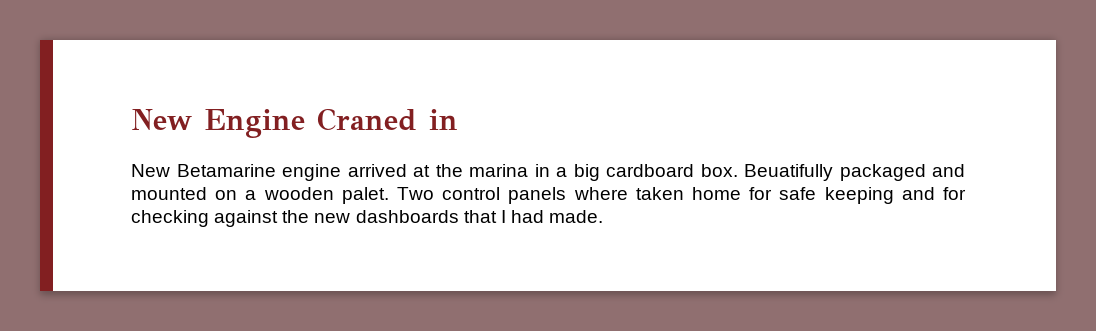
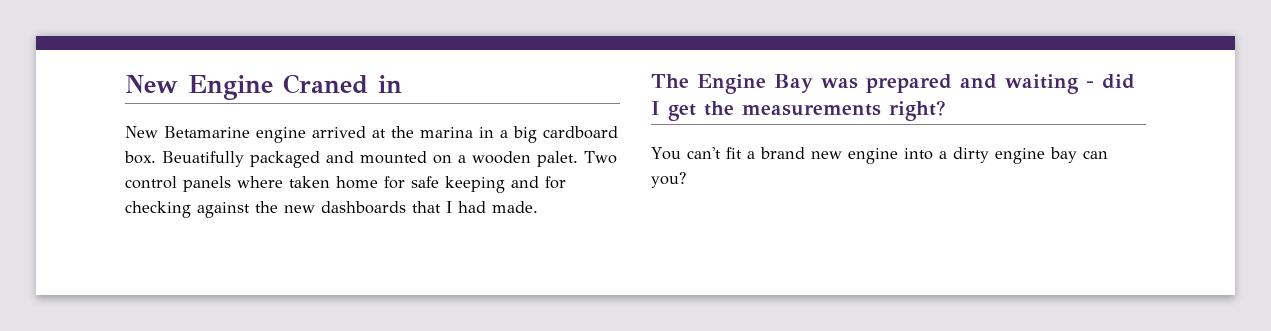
+ The Engine Bay was prepared and waiting - did I get the measurements right?
+ You can't fit a brand new engine into a dirty engine bay can you?

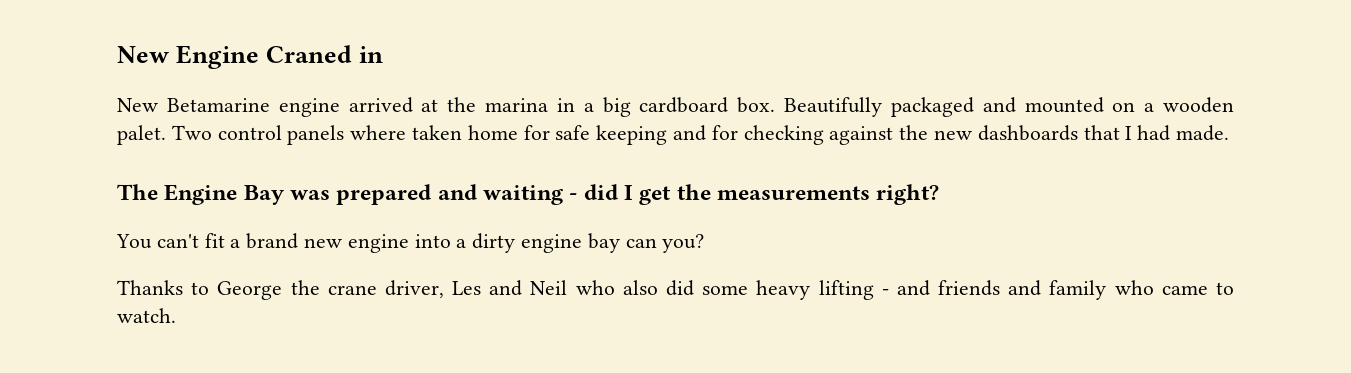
- Beuatifully packaged and mounted on a wooden palet.
+ Beautifully packaged and mounted on a wooden palet.
+ Thanks to George the crane driver, Les and Neil who also did some heavy lifting - and friends and family who came to watch.

